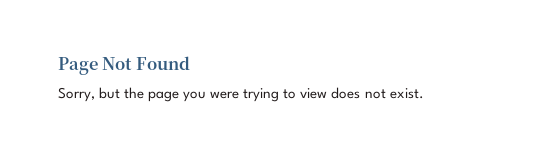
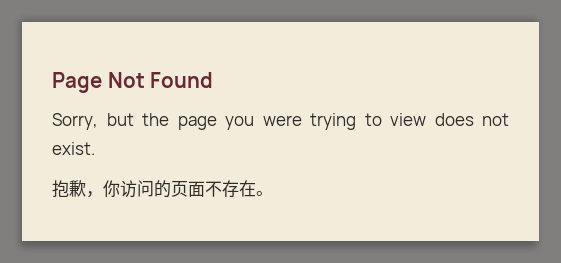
+ 抱歉，你访问的页面不存在。

